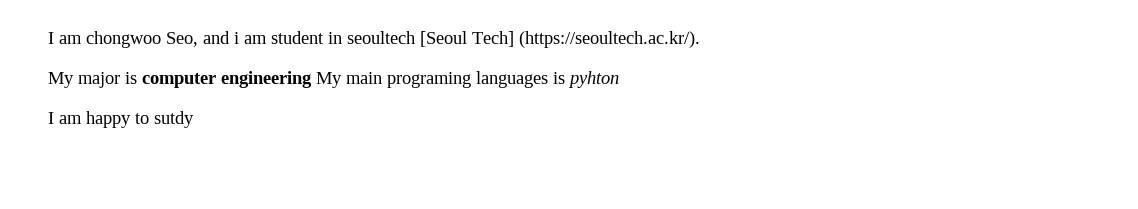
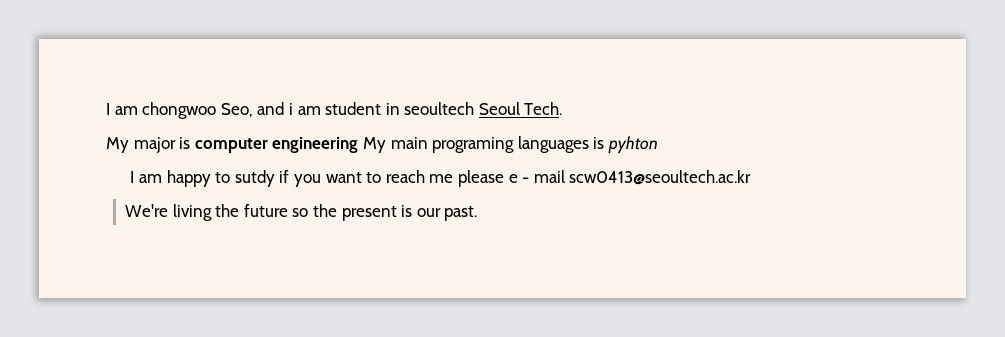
- I am chongwoo Seo, and i am student in seoultech [Seoul Tech] (https://seoultech.ac.kr/).
+ I am chongwoo Seo, and i am student in seoultech Seoul Tech.
- I am happy to sutdy
+ I am happy to sutdy if you want to reach me please e - mail scw0413@seoultech.ac.kr
+ We're living the future so the present is our past.

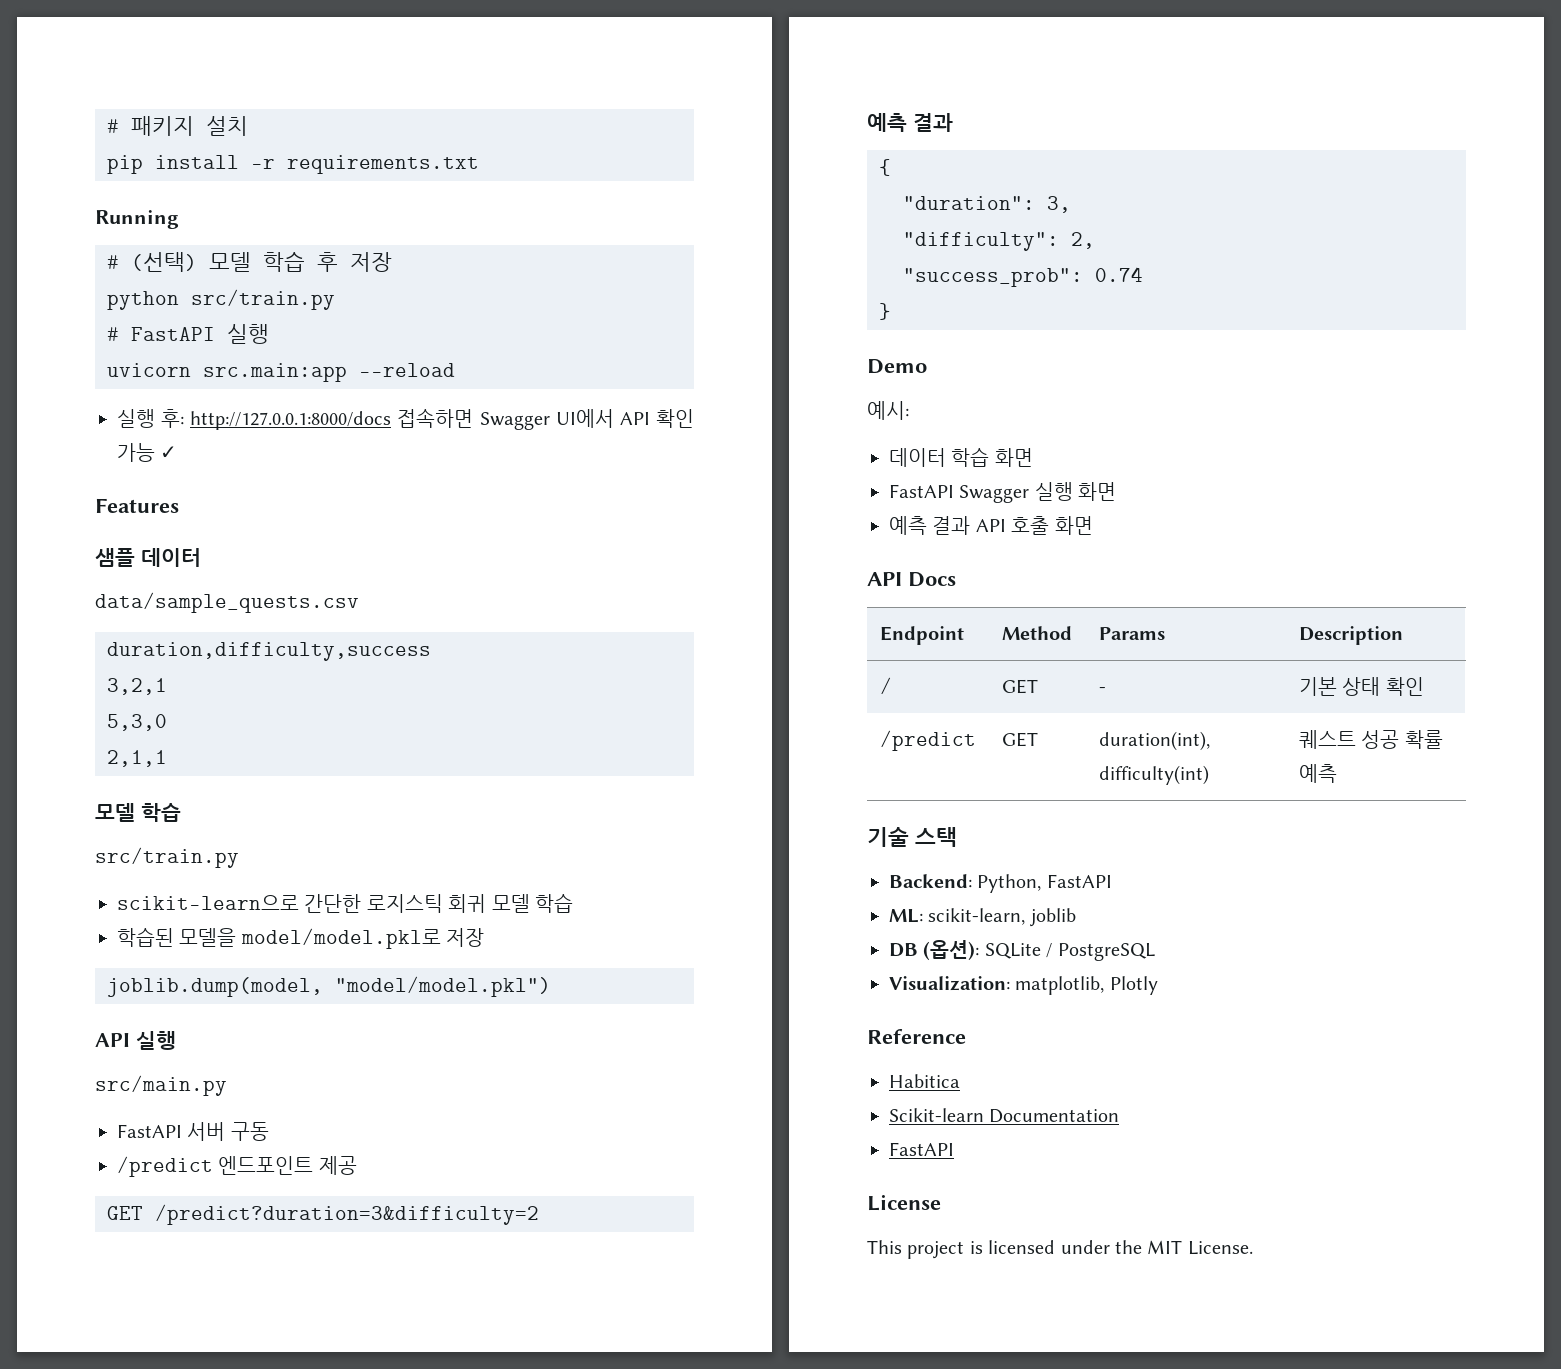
- I am chongwoo Seo, and i am student in seoultech Seoul Tech.
- My major is computer engineering My main programing languages is pyhton
- I am happy to sutdy if you want to reach me please e - mail scw0413@seoultech.ac.kr
- We're living the future so the present is our past.
+ # 패키지 설치
+ pip install -r requirements.txt
+ Running
+ # (선택) 모델 학습 후 저장
+ python src/train.py
+ # FastAPI 실행
+ uvicorn src.main:app --reload
+ 실행 후: http://127.0.0.1:8000/docs 접속하면 Swagger UI에서 API 확인 가능 ✓
+ Features
+ 샘플 데이터
+ data/sample_quests.csv
+ duration,difficulty,success
+ 3,2,1
+ 5,3,0
+ 2,1,1
+ 모델 학습
+ src/train.py
+ scikit-learn으로 간단한 로지스틱 회귀 모델 학습
+ 학습된 모델을 model/model.pkl로 저장
+ joblib.dump(model, "model/model.pkl")
+ API 실행
+ src/main.py
+ FastAPI 서버 구동
+ /predict 엔드포인트 제공
+ GET /predict?duration=3&difficulty=2
+ 예측 결과
+ {
+ "duration": 3,
+ "difficulty": 2,
+ "success_prob": 0.74
+ }
+ Demo
+ 예시:
+ 데이터 학습 화면
+ FastAPI Swagger 실행 화면
+ 예측 결과 API 호출 화면
+ API Docs
+ Endpoint | Method | Params | Description
+ / | GET | - | 기본 상태 확인
+ /predict | GET | duration(int), difficulty(int) | 퀘스트 성공 확률 예측
+ 기술 스택
+ Backend: Python, FastAPI
+ ML: scikit-learn, joblib
+ DB (옵션): SQLite / PostgreSQL
+ Visualization: matplotlib, Plotly
+ Reference
+ Habitica
+ Scikit-learn Documentation
+ FastAPI
+ License
+ This project is licensed under the MIT License.

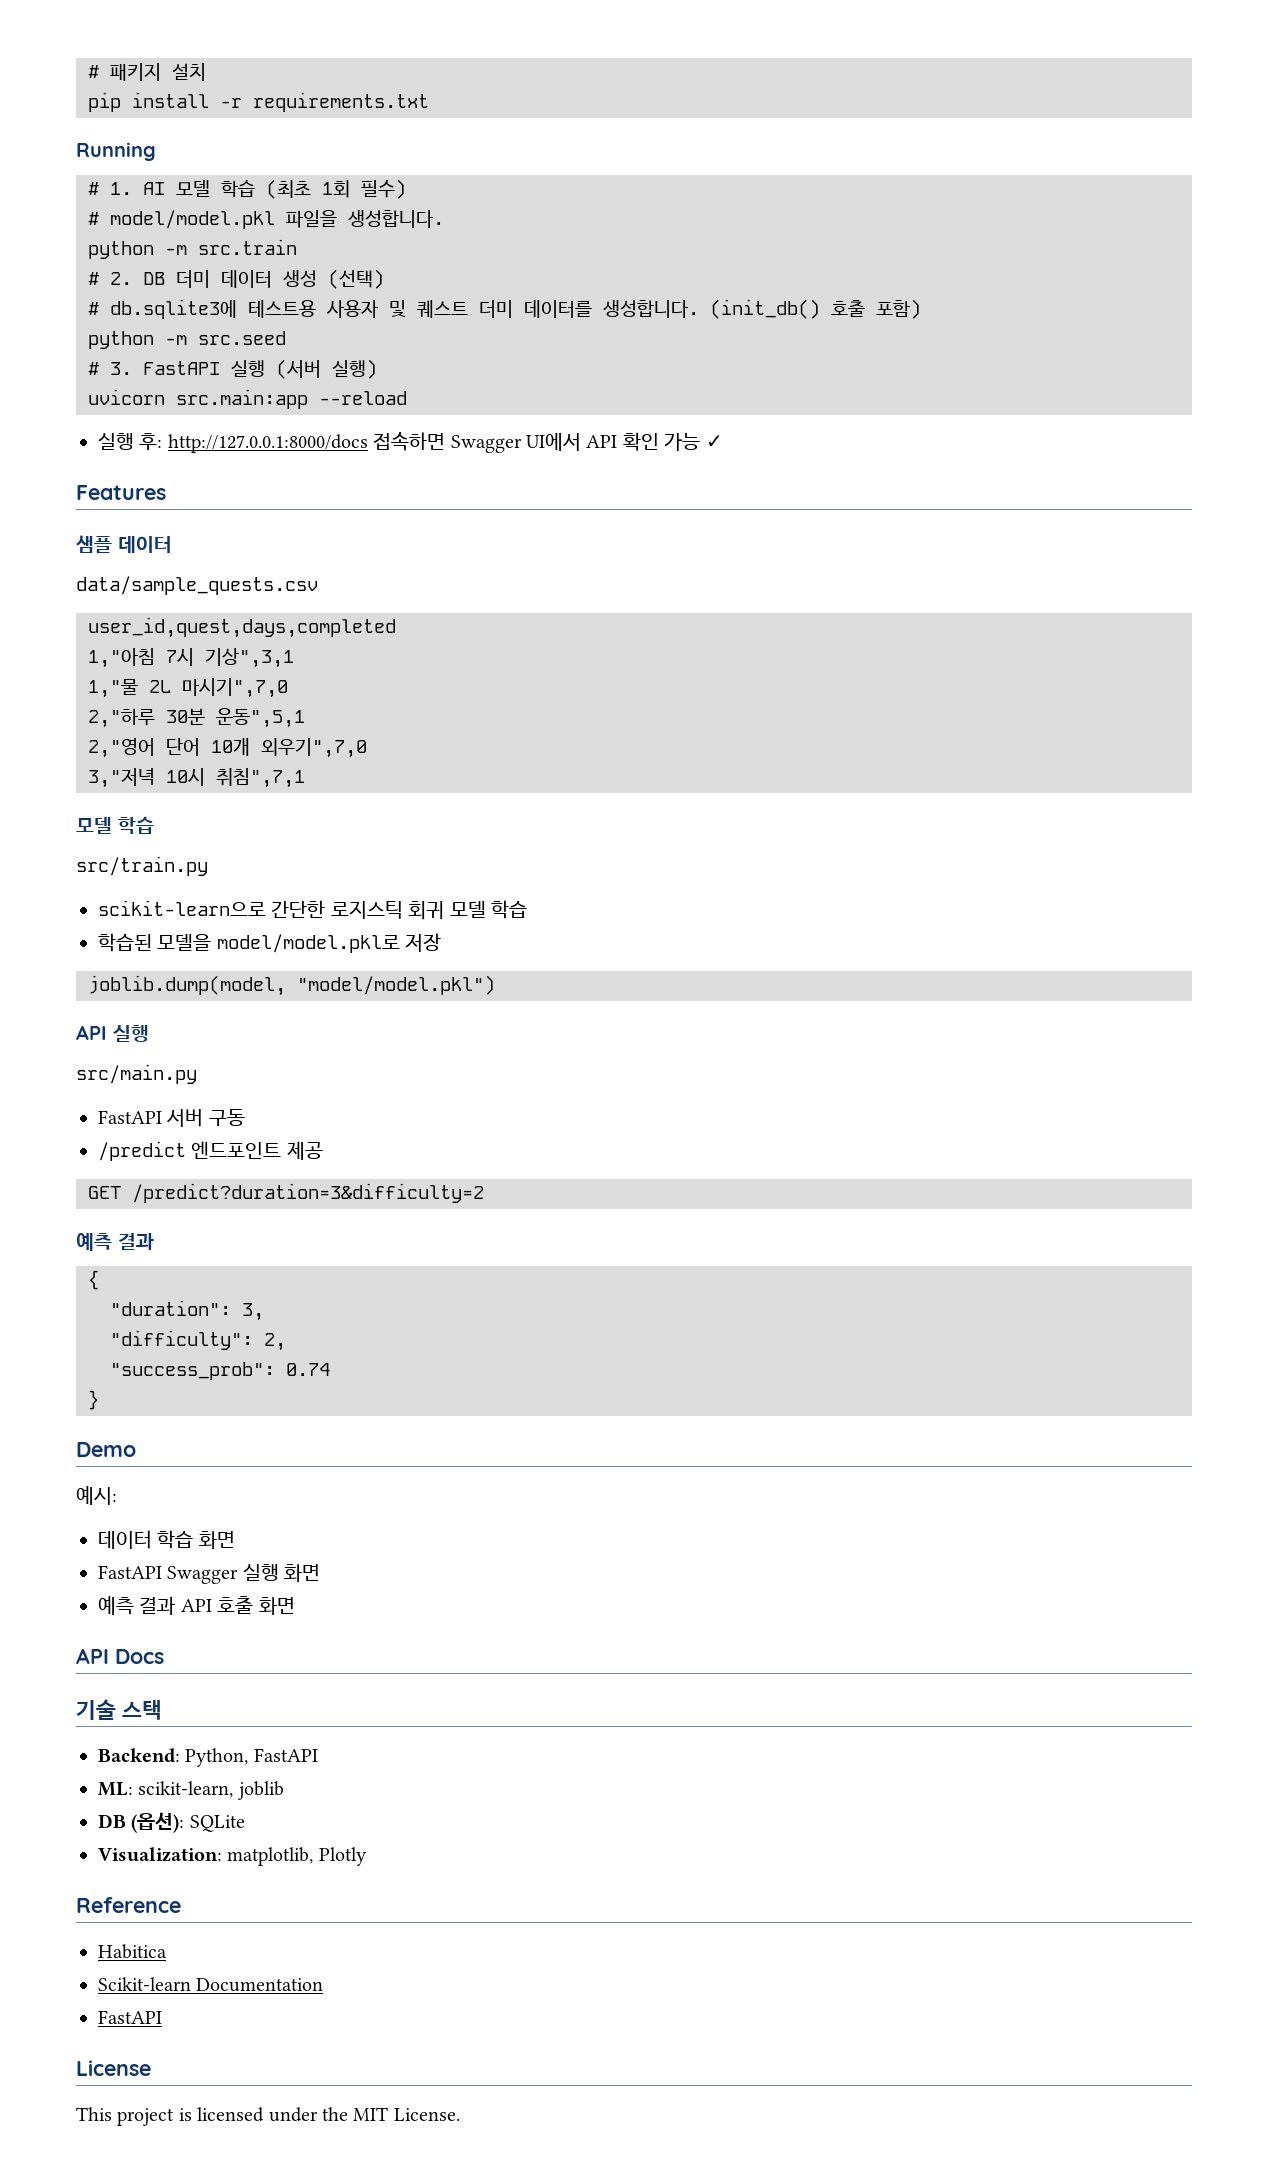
- # (선택) 모델 학습 후 저장
- python src/train.py
- # FastAPI 실행
+ # 1. AI 모델 학습 (최초 1회 필수)
+ # model/model.pkl 파일을 생성합니다.
+ python -m src.train
+ # 2. DB 더미 데이터 생성 (선택)
+ # db.sqlite3에 테스트용 사용자 및 퀘스트 더미 데이터를 생성합니다. (init_db() 호출 포함)
+ python -m src.seed
+ # 3. FastAPI 실행 (서버 실행)
- duration,difficulty,success
- 3,2,1
- 5,3,0
- 2,1,1
+ user_id,quest,days,completed
+ 1,"아침 7시 기상",3,1
+ 1,"물 2L 마시기",7,0
+ 2,"하루 30분 운동",5,1
+ 2,"영어 단어 10개 외우기",7,0
+ 3,"저녁 10시 취침",7,1
- Endpoint | Method | Params | Description
- / | GET | - | 기본 상태 확인
- /predict | GET | duration(int), difficulty(int) | 퀘스트 성공 확률 예측
- DB (옵션): SQLite / PostgreSQL
+ DB (옵션): SQLite

